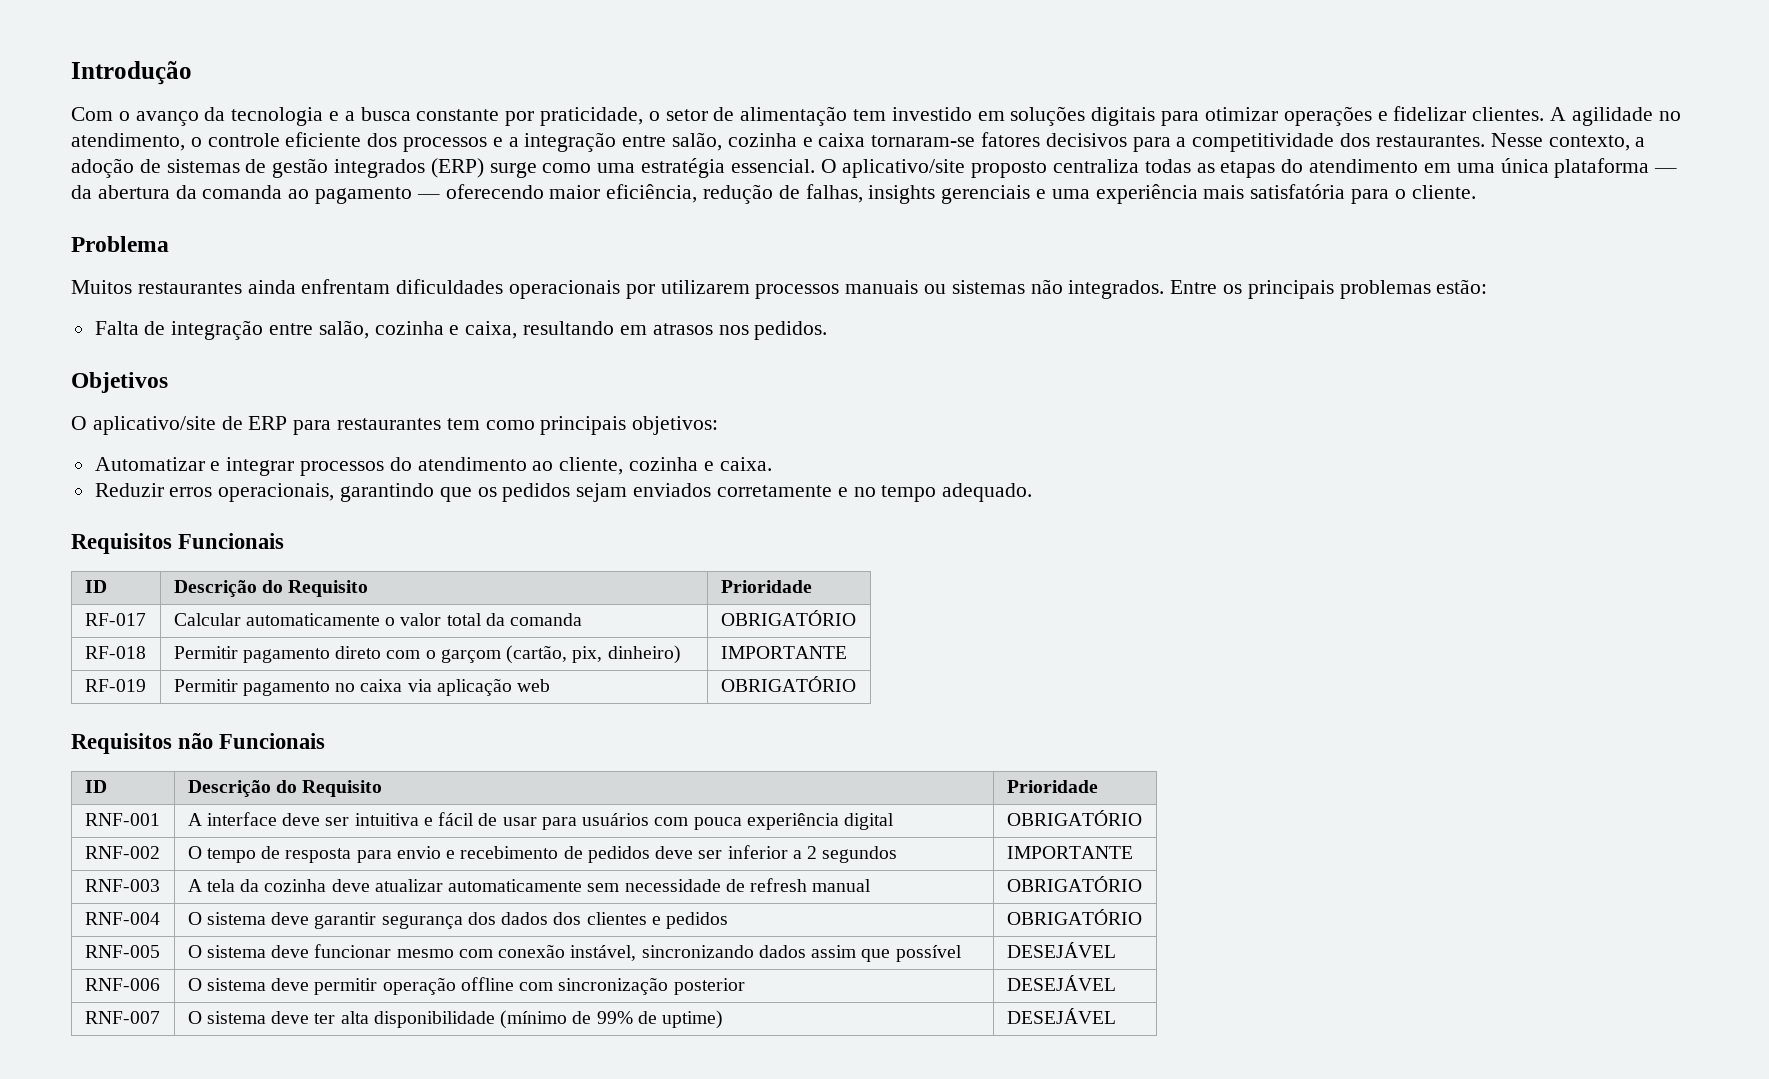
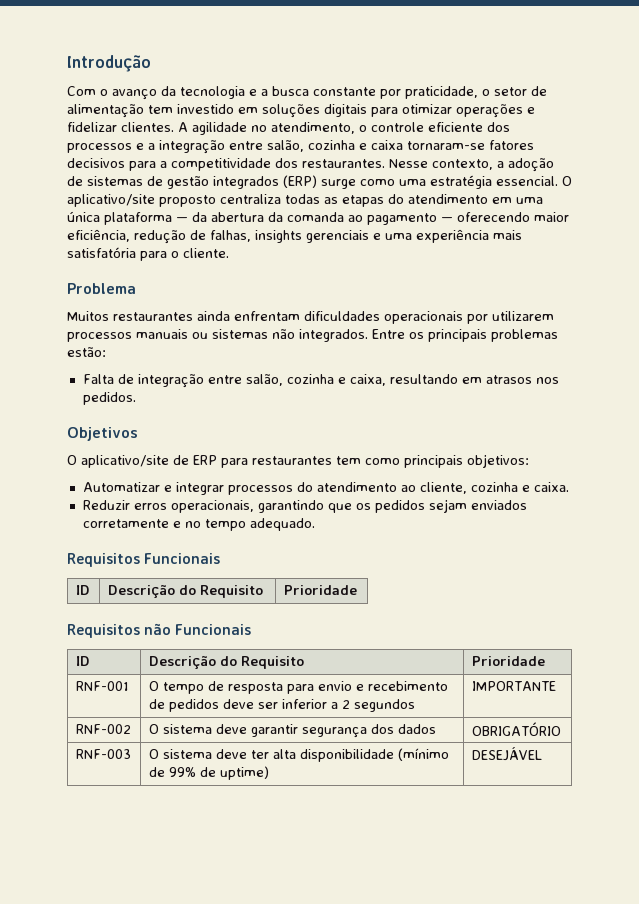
- RF-017 | Calcular automaticamente o valor total da comanda | OBRIGATÓRIO
- RF-018 | Permitir pagamento direto com o garçom (cartão, pix, dinheiro) | IMPORTANTE
- RF-019 | Permitir pagamento no caixa via aplicação web | OBRIGATÓRIO
- RNF-001 | A interface deve ser intuitiva e fácil de usar para usuários com pouca experiência digital | OBRIGATÓRIO
- RNF-002 | O tempo de resposta para envio e recebimento de pedidos deve ser inferior a 2 segundos | IMPORTANTE
+ RNF-001 | O tempo de resposta para envio e recebimento de pedidos deve ser inferior a 2 segundos | IMPORTANTE
- RNF-003 | A tela da cozinha deve atualizar automaticamente sem necessidade de refresh manual | OBRIGATÓRIO
- RNF-004 | O sistema deve garantir segurança dos dados dos clientes e pedidos | OBRIGATÓRIO
- RNF-005 | O sistema deve funcionar mesmo com conexão instável, sincronizando dados assim que possível | DESEJÁVEL
- RNF-006 | O sistema deve permitir operação offline com sincronização posterior | DESEJÁVEL
- RNF-007 | O sistema deve ter alta disponibilidade (mínimo de 99% de uptime) | DESEJÁVEL
+ RNF-002 | O sistema deve garantir segurança dos dados | OBRIGATÓRIO
+ RNF-003 | O sistema deve ter alta disponibilidade (mínimo de 99% de uptime) | DESEJÁVEL

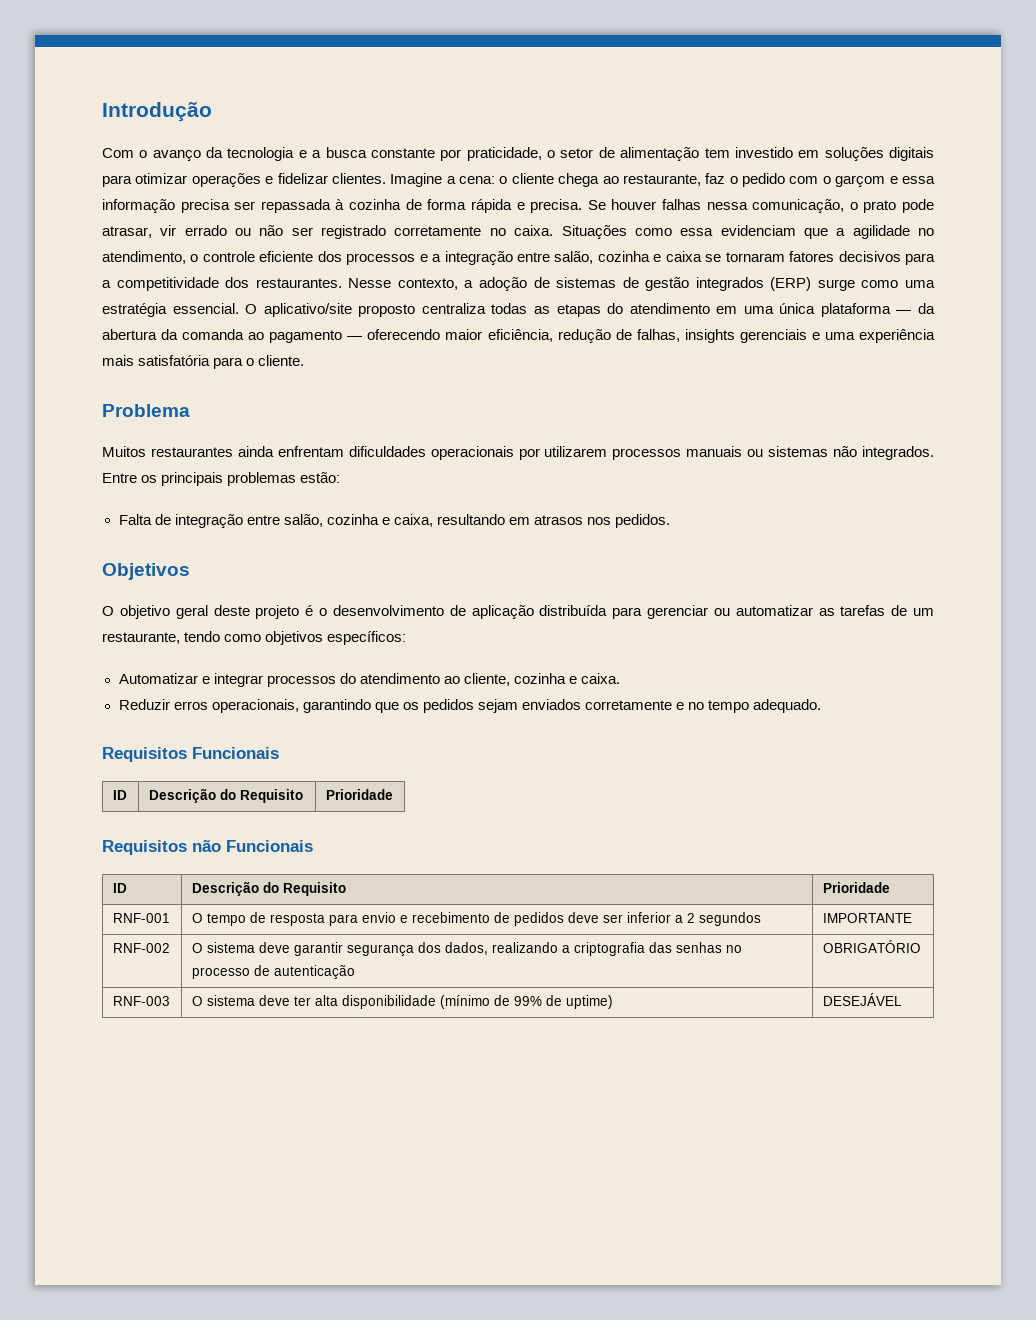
- A agilidade no atendimento, o controle eficiente dos processos e a integração entre salão, cozinha e caixa tornaram-se fatores decisivos para a competitividade dos restaurantes.
+ Imagine a cena: o cliente chega ao restaurante, faz o pedido com o garçom e essa informação precisa ser repassada à cozinha de forma rápida e precisa. Se houver falhas nessa comunicação, o prato pode atrasar, vir errado ou não ser registrado corretamente no caixa. Situações como essa evidenciam que a agilidade no atendimento, o controle eficiente dos processos e a integração entre salão, cozinha e caixa se tornaram fatores decisivos para a competitividade dos restaurantes.
- O aplicativo/site de ERP para restaurantes tem como principais objetivos:
+ O objetivo geral deste projeto é o desenvolvimento de aplicação distribuída para gerenciar ou automatizar as tarefas de um restaurante, tendo como objetivos específicos:
- RNF-002 | O sistema deve garantir segurança dos dados | OBRIGATÓRIO
+ RNF-002 | O sistema deve garantir segurança dos dados, realizando a criptografia das senhas no processo de autenticação | OBRIGATÓRIO

